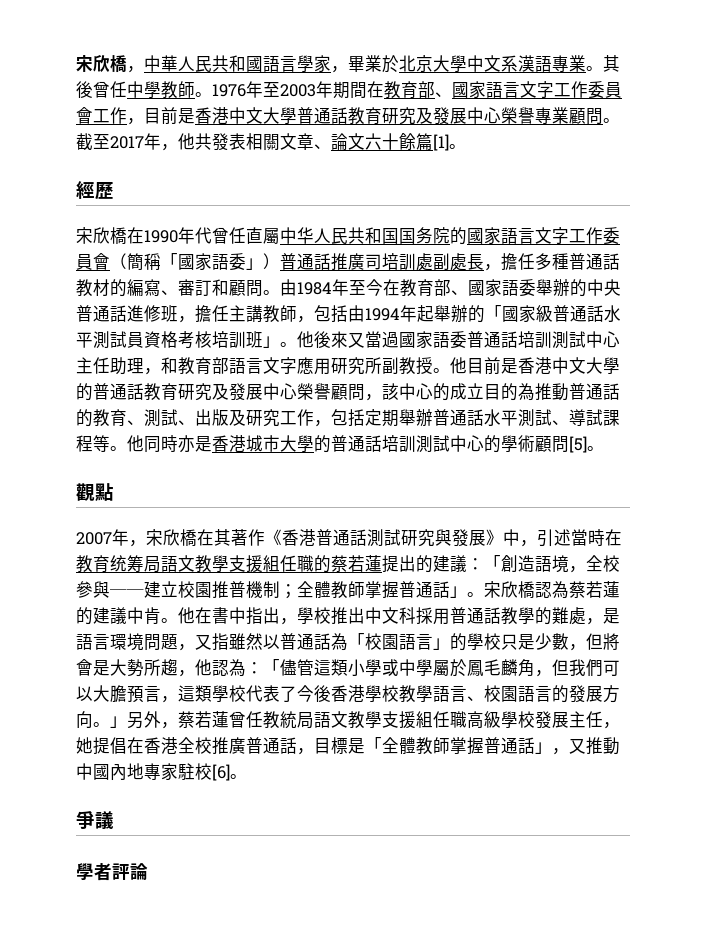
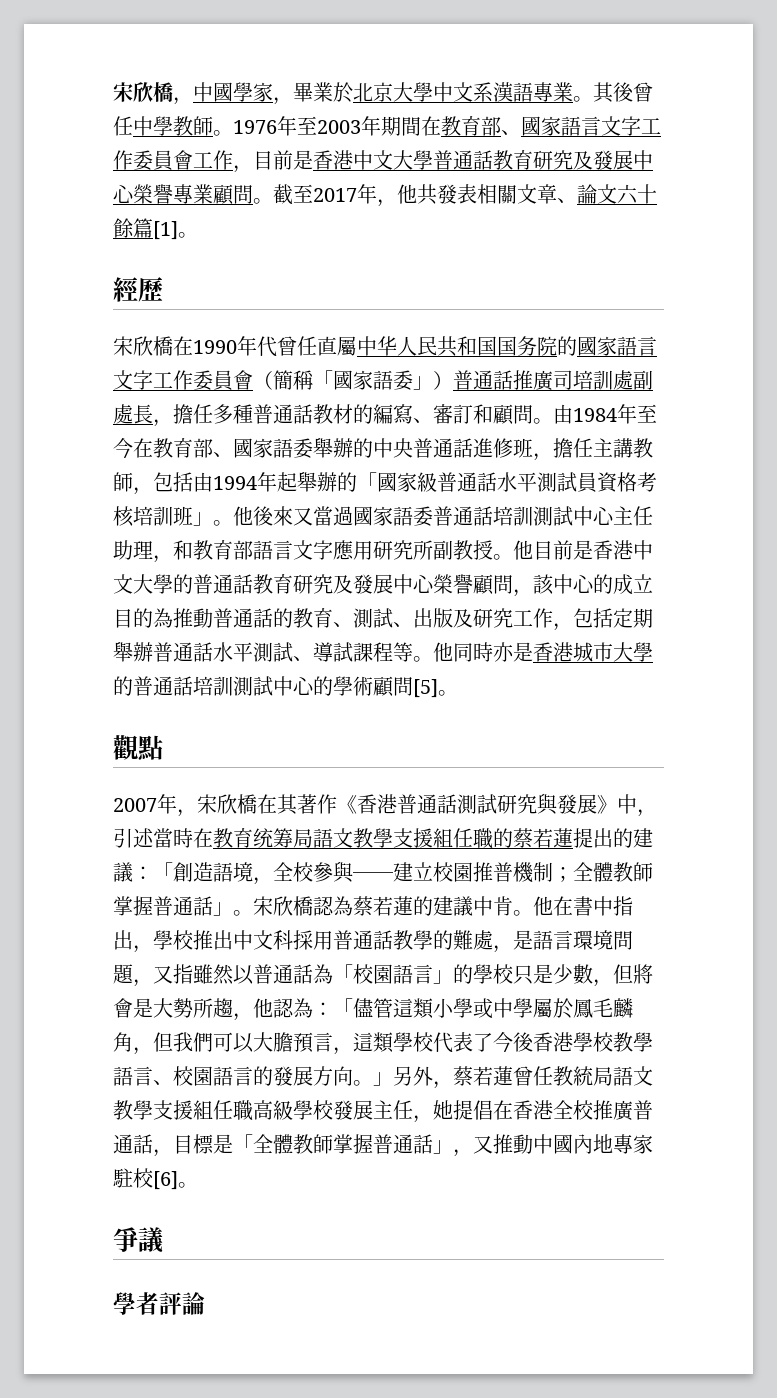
- 宋欣橋，中華人民共和國語言學家，畢業於北京大學中文系漢語專業。
+ 宋欣橋，中國學家，畢業於北京大學中文系漢語專業。

